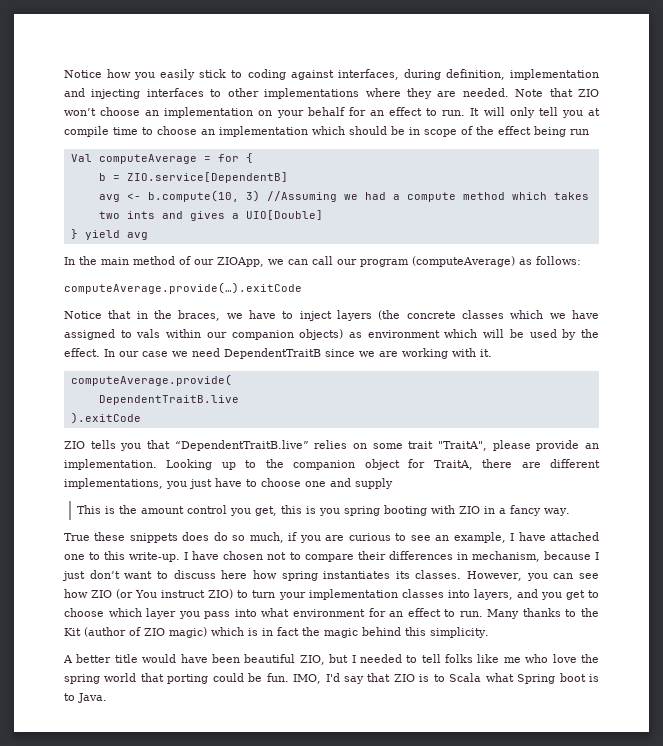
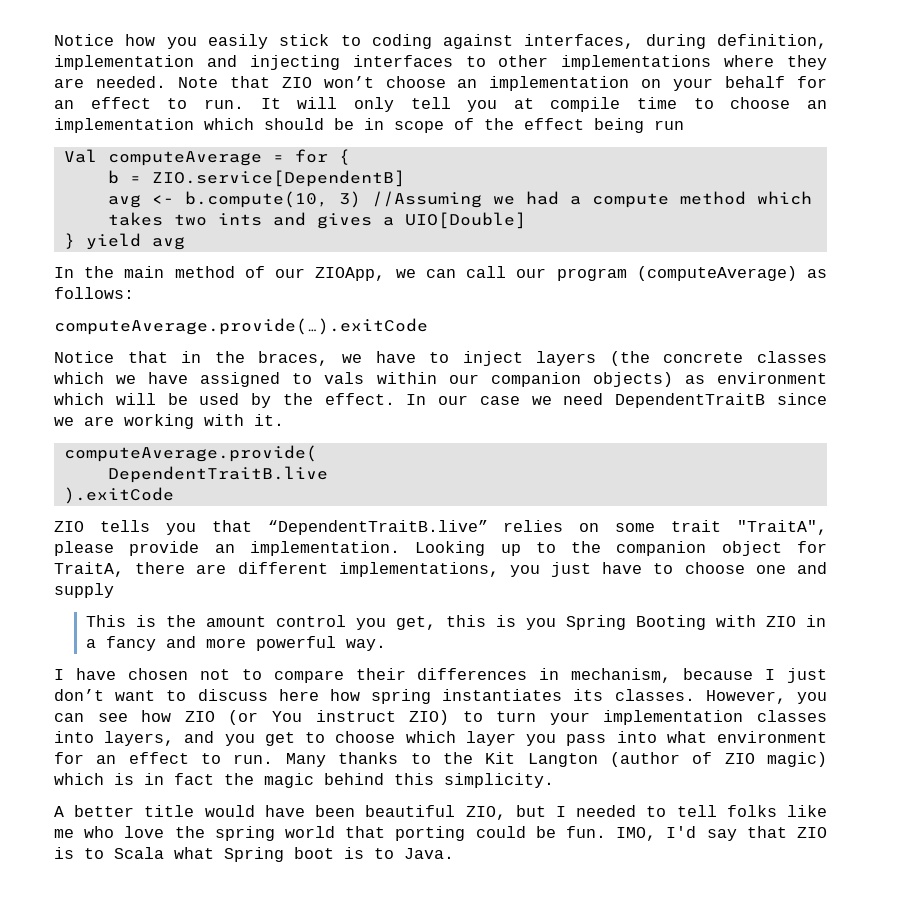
- This is the amount control you get, this is you spring booting with ZIO in a fancy way.
- True these snippets does do so much, if you are curious to see an example, I have attached one to this write-up. I have chosen not to compare their differences in mechanism, because I just don’t want to discuss here how spring instantiates its classes.
+ This is the amount control you get, this is you Spring Booting with ZIO in a fancy and more powerful way.
+ I have chosen not to compare their differences in mechanism, because I just don’t want to discuss here how spring instantiates its classes.
- Many thanks to the Kit (author of ZIO magic) which is in fact the magic behind this simplicity.
+ Many thanks to the Kit Langton (author of ZIO magic) which is in fact the magic behind this simplicity.

